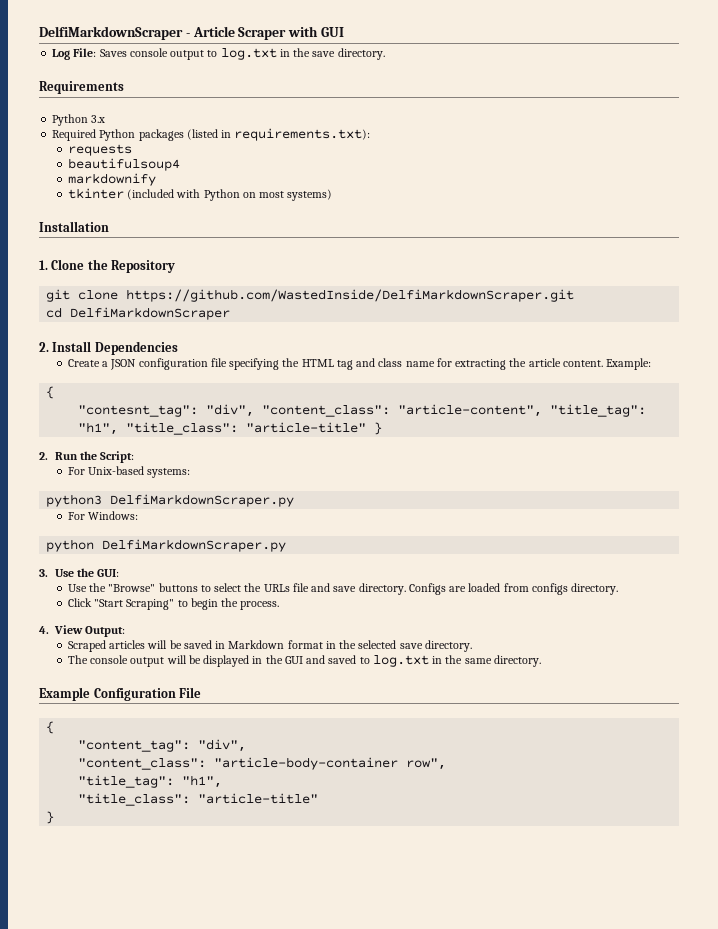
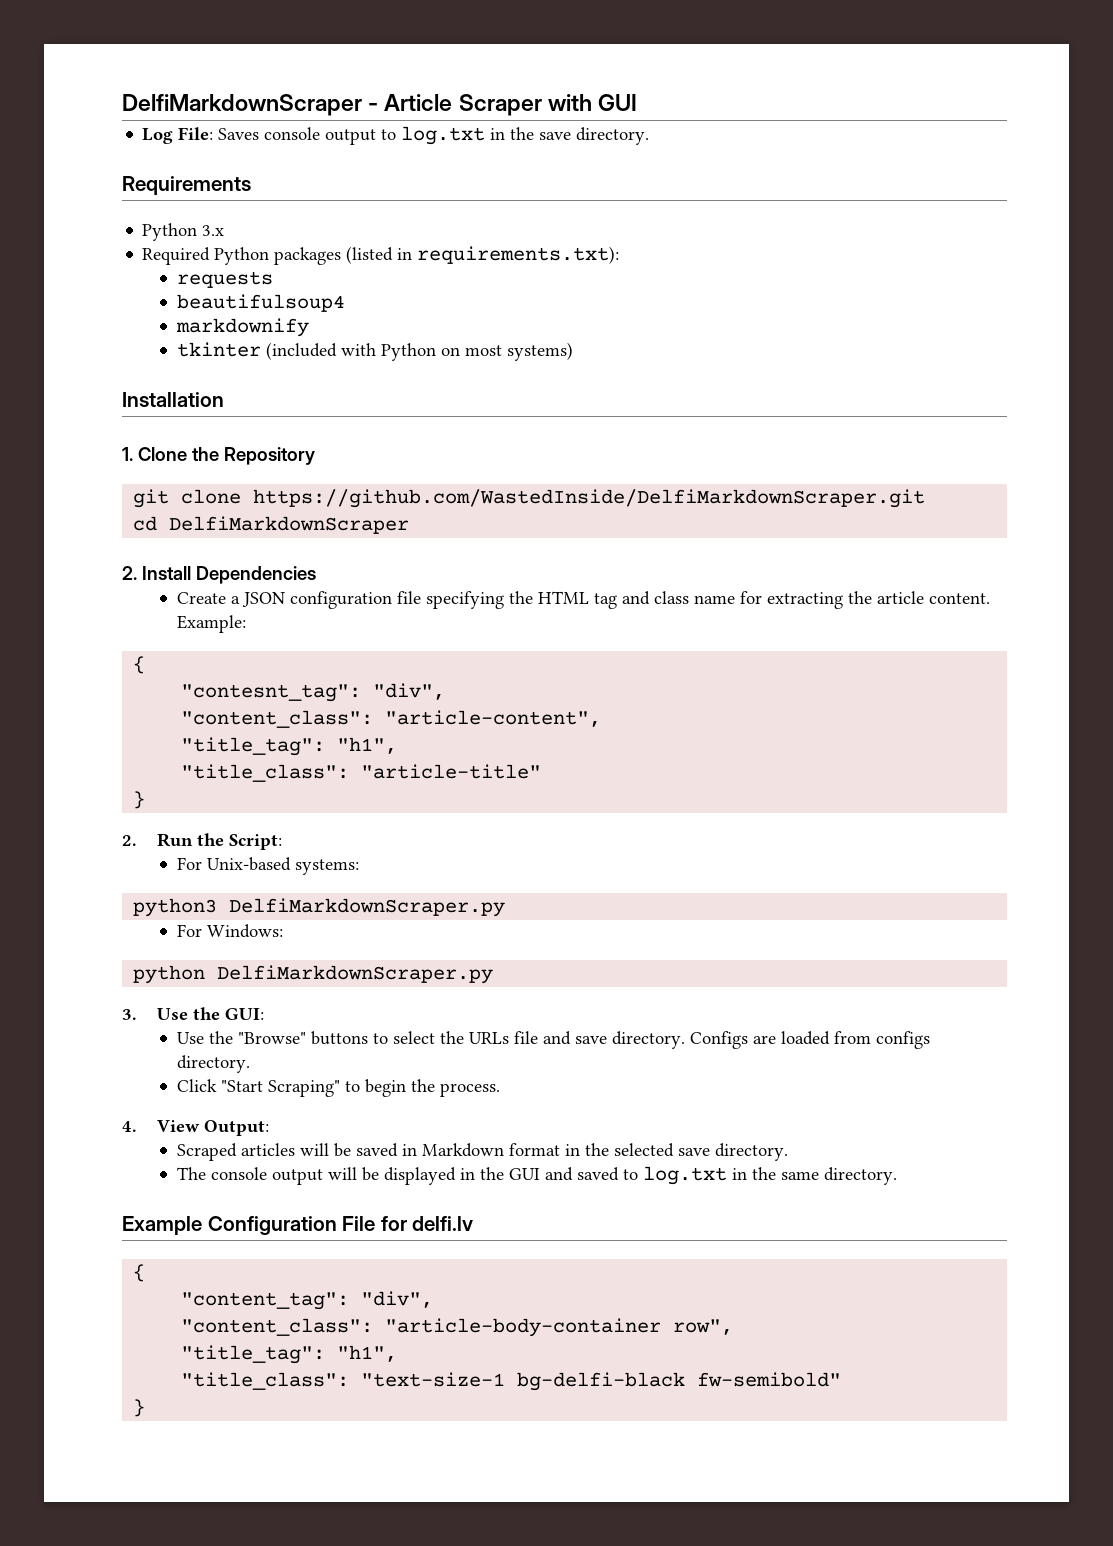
- "contesnt_tag": "div", "content_class": "article-content", "title_tag": "h1", "title_class": "article-title" }
+ "contesnt_tag": "div",
+ "content_class": "article-content",
+ "title_tag": "h1",
+ "title_class": "article-title"
+ }
- Example Configuration File
+ Example Configuration File for delfi.lv
  "content_class": "article-body-container row",
  "title_tag": "h1",
- "title_class": "article-title"
+ "title_class": "text-size-1 bg-delfi-black fw-semibold"

